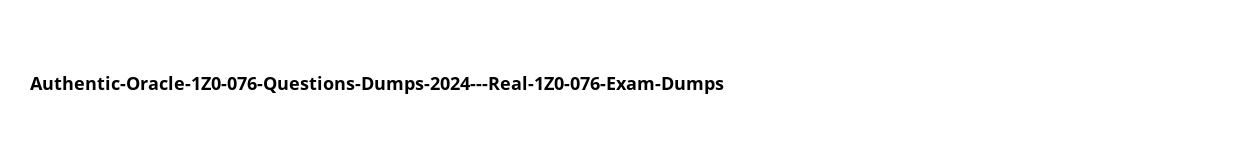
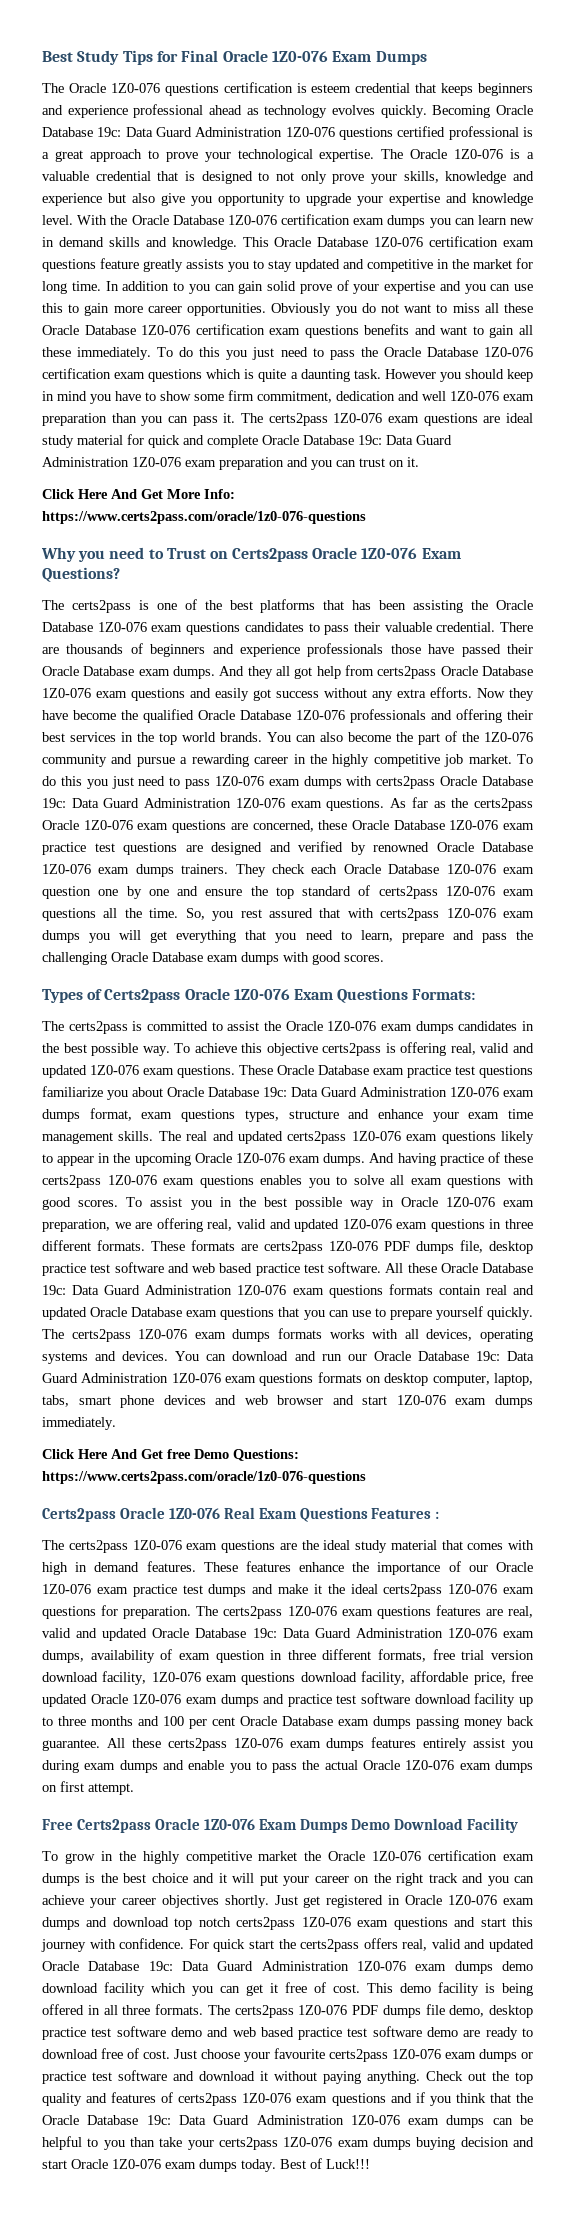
- Authentic-Oracle-1Z0-076-Questions-Dumps-2024---Real-1Z0-076-Exam-Dumps
+ Best Study Tips for Final Oracle 1Z0-076 Exam Dumps
+ The Oracle 1Z0-076 questions certification is esteem credential that keeps beginners and experience professional ahead as technology evolves quickly. Becoming Oracle Database 19c: Data Guard Administration 1Z0-076 questions certified professional is a great approach to prove your technological expertise. The Oracle 1Z0-076 is a valuable credential that is designed to not only prove your skills, knowledge and experience but also give you opportunity to upgrade your expertise and knowledge level. With the Oracle Database 1Z0-076 certification exam dumps you can learn new in demand skills and knowledge. This Oracle Database 1Z0-076 certification exam questions feature greatly assists you to stay updated and competitive in the market for long time. In addition to you can gain solid prove of your expertise and you can use this to gain more career opportunities. Obviously you do not want to miss all these Oracle Database 1Z0-076 certification exam questions benefits and want to gain all these immediately. To do this you just need to pass the Oracle Database 1Z0-076 certification exam questions which is quite a daunting task. However you should keep in mind you have to show some firm commitment, dedication and well 1Z0-076 exam preparation than you can pass it. The certs2pass 1Z0-076 exam questions are ideal study material for quick and complete Oracle Database 19c: Data Guard Administration 1Z0-076 exam preparation and you can trust on it.
+ Click Here And Get More Info: https://www.certs2pass.com/oracle/1z0-076-questions
+ Why you need to Trust on Certs2pass Oracle 1Z0-076 Exam Questions?
+ The certs2pass is one of the best platforms that has been assisting the Oracle Database 1Z0-076 exam questions candidates to pass their valuable credential. There are thousands of beginners and experience professionals those have passed their Oracle Database exam dumps. And they all got help from certs2pass Oracle Database 1Z0-076 exam questions and easily got success without any extra efforts. Now they have become the qualified Oracle Database 1Z0-076 professionals and offering their best services in the top world brands. You can also become the part of the 1Z0-076 community and pursue a rewarding career in the highly competitive job market. To do this you just need to pass 1Z0-076 exam dumps with certs2pass Oracle Database 19c: Data Guard Administration 1Z0-076 exam questions. As far as the certs2pass Oracle 1Z0-076 exam questions are concerned, these Oracle Database 1Z0-076 exam practice test questions are designed and verified by renowned Oracle Database 1Z0-076 exam dumps trainers. They check each Oracle Database 1Z0-076 exam question one by one and ensure the top standard of certs2pass 1Z0-076 exam questions all the time. So, you rest assured that with certs2pass 1Z0-076 exam dumps you will get everything that you need to learn, prepare and pass the challenging Oracle Database exam dumps with good scores.
+ Types of Certs2pass Oracle 1Z0-076 Exam Questions Formats:
+ The certs2pass is committed to assist the Oracle 1Z0-076 exam dumps candidates in the best possible way. To achieve this objective certs2pass is offering real, valid and updated 1Z0-076 exam questions. These Oracle Database exam practice test questions familiarize you about Oracle Database 19c: Data Guard Administration 1Z0-076 exam dumps format, exam questions types, structure and enhance your exam time management skills. The real and updated certs2pass 1Z0-076 exam questions likely to appear in the upcoming Oracle 1Z0-076 exam dumps. And having practice of these certs2pass 1Z0-076 exam questions enables you to solve all exam questions with good scores. To assist you in the best possible way in Oracle 1Z0-076 exam preparation, we are offering real, valid and updated 1Z0-076 exam questions in three different formats. These formats are certs2pass 1Z0-076 PDF dumps file, desktop practice test software and web based practice test software. All these Oracle Database 19c: Data Guard Administration 1Z0-076 exam questions formats contain real and updated Oracle Database exam questions that you can use to prepare yourself quickly. The certs2pass 1Z0-076 exam dumps formats works with all devices, operating systems and devices. You can download and run our Oracle Database 19c: Data Guard Administration 1Z0-076 exam questions formats on desktop computer, laptop, tabs, smart phone devices and web browser and start 1Z0-076 exam dumps immediately.
+ Click Here And Get free Demo Questions: https://www.certs2pass.com/oracle/1z0-076-questions
+ Certs2pass Oracle 1Z0-076 Real Exam Questions Features :
+ The certs2pass 1Z0-076 exam questions are the ideal study material that comes with high in demand features. These features enhance the importance of our Oracle 1Z0-076 exam practice test dumps and make it the ideal certs2pass 1Z0-076 exam questions for preparation. The certs2pass 1Z0-076 exam questions features are real, valid and updated Oracle Database 19c: Data Guard Administration 1Z0-076 exam dumps, availability of exam question in three different formats, free trial version download facility, 1Z0-076 exam questions download facility, affordable price, free updated Oracle 1Z0-076 exam dumps and practice test software download facility up to three months and 100 per cent Oracle Database exam dumps passing money back guarantee. All these certs2pass 1Z0-076 exam dumps features entirely assist you during exam dumps and enable you to pass the actual Oracle 1Z0-076 exam dumps on first attempt.
+ Free Certs2pass Oracle 1Z0-076 Exam Dumps Demo Download Facility
+ To grow in the highly competitive market the Oracle 1Z0-076 certification exam dumps is the best choice and it will put your career on the right track and you can achieve your career objectives shortly. Just get registered in Oracle 1Z0-076 exam dumps and download top notch certs2pass 1Z0-076 exam questions and start this journey with confidence. For quick start the certs2pass offers real, valid and updated Oracle Database 19c: Data Guard Administration 1Z0-076 exam dumps demo download facility which you can get it free of cost. This demo facility is being offered in all three formats. The certs2pass 1Z0-076 PDF dumps file demo, desktop practice test software demo and web based practice test software demo are ready to download free of cost. Just choose your favourite certs2pass 1Z0-076 exam dumps or practice test software and download it without paying anything. Check out the top quality and features of certs2pass 1Z0-076 exam questions and if you think that the Oracle Database 19c: Data Guard Administration 1Z0-076 exam dumps can be helpful to you than take your certs2pass 1Z0-076 exam dumps buying decision and start Oracle 1Z0-076 exam dumps today. Best of Luck!!!

